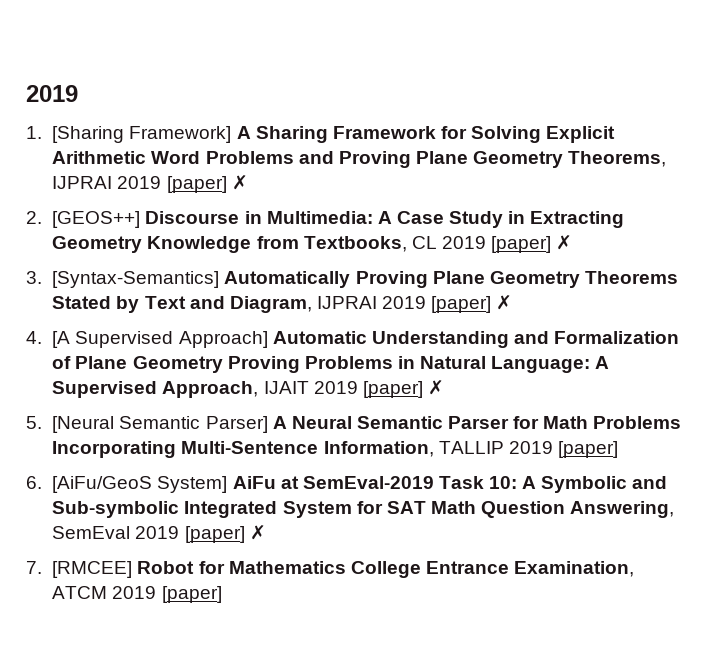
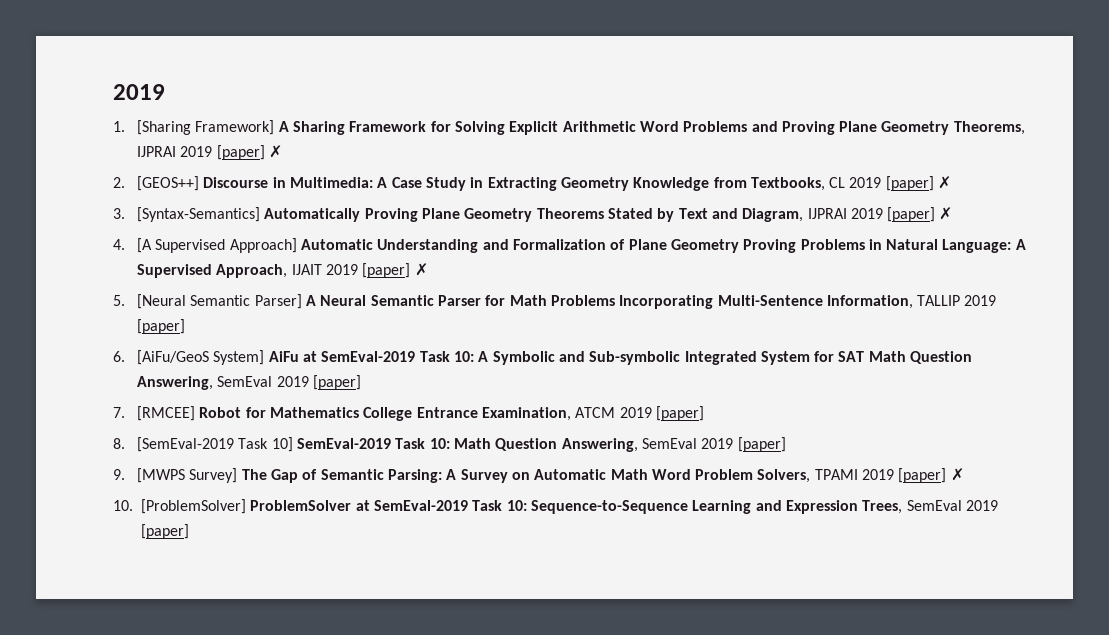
- 6. [AiFu/GeoS System] AiFu at SemEval-2019 Task 10: A Symbolic and Sub-symbolic Integrated System for SAT Math Question Answering, SemEval 2019 [paper] ✗
+ 6. [AiFu/GeoS System] AiFu at SemEval-2019 Task 10: A Symbolic and Sub-symbolic Integrated System for SAT Math Question Answering, SemEval 2019 [paper]
+ 8. [SemEval-2019 Task 10] SemEval-2019 Task 10: Math Question Answering, SemEval 2019 [paper]
+ 9. [MWPS Survey] The Gap of Semantic Parsing: A Survey on Automatic Math Word Problem Solvers, TPAMI 2019 [paper] ✗
+ 10. [ProblemSolver] ProblemSolver at SemEval-2019 Task 10: Sequence-to-Sequence Learning and Expression Trees, SemEval 2019 [paper]

